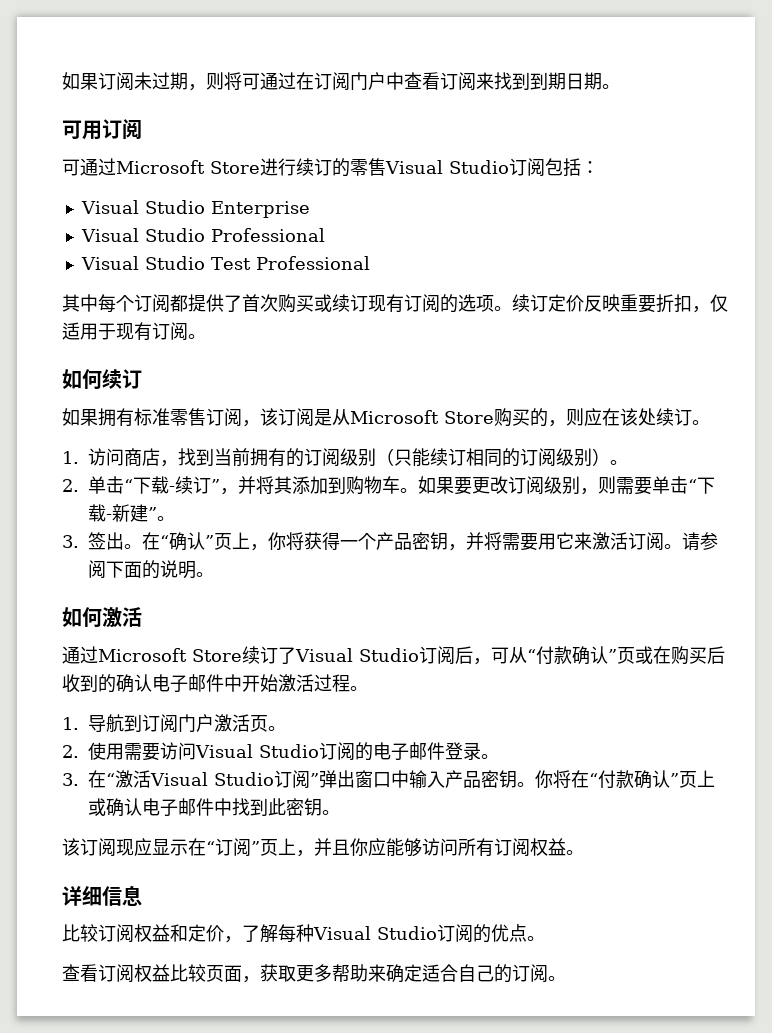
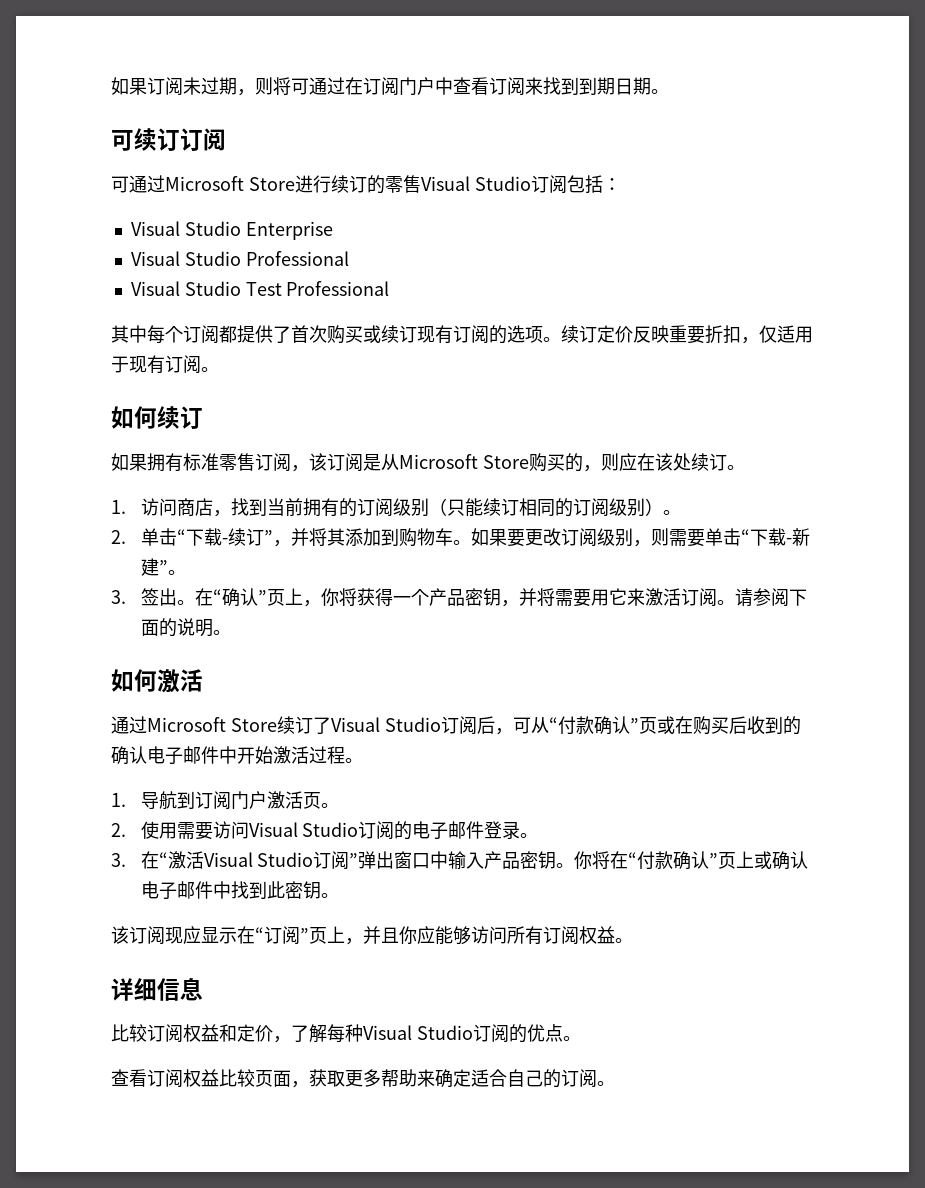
- 可用订阅
+ 可续订订阅

